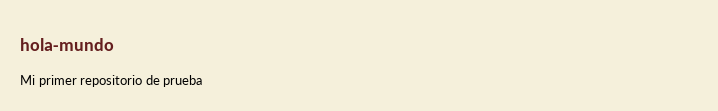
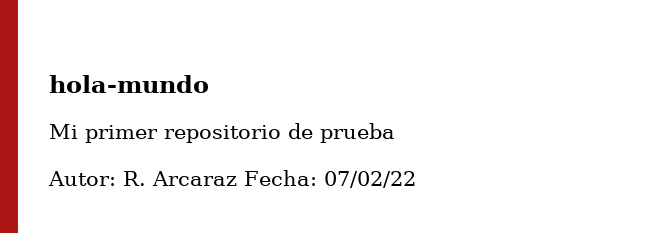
+ Autor: R. Arcaraz Fecha: 07/02/22

